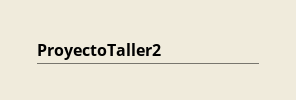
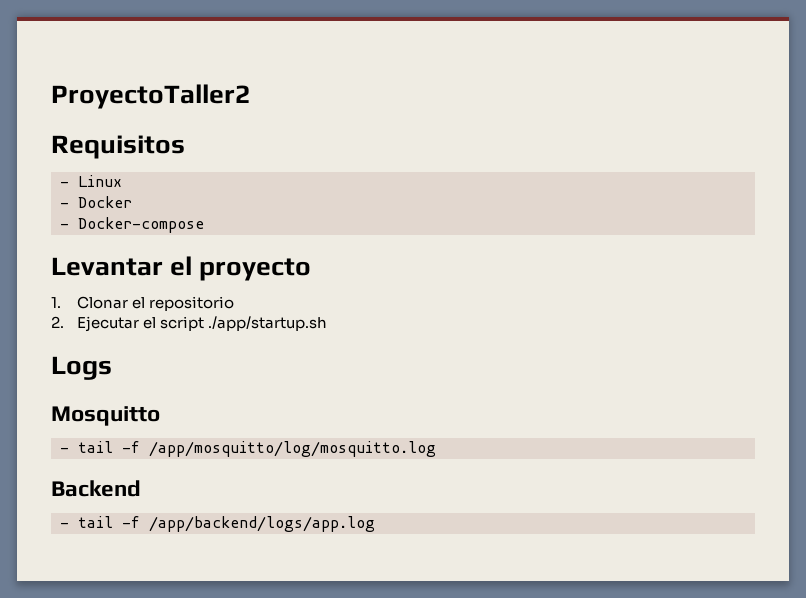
+ Requisitos
+ - Linux
+ - Docker
+ - Docker-compose
+ Levantar el proyecto
+ 1. Clonar el repositorio
+ 2. Ejecutar el script ./app/startup.sh
+ Logs
+ Mosquitto
+ - tail -f /app/mosquitto/log/mosquitto.log
+ Backend
+ - tail -f /app/backend/logs/app.log

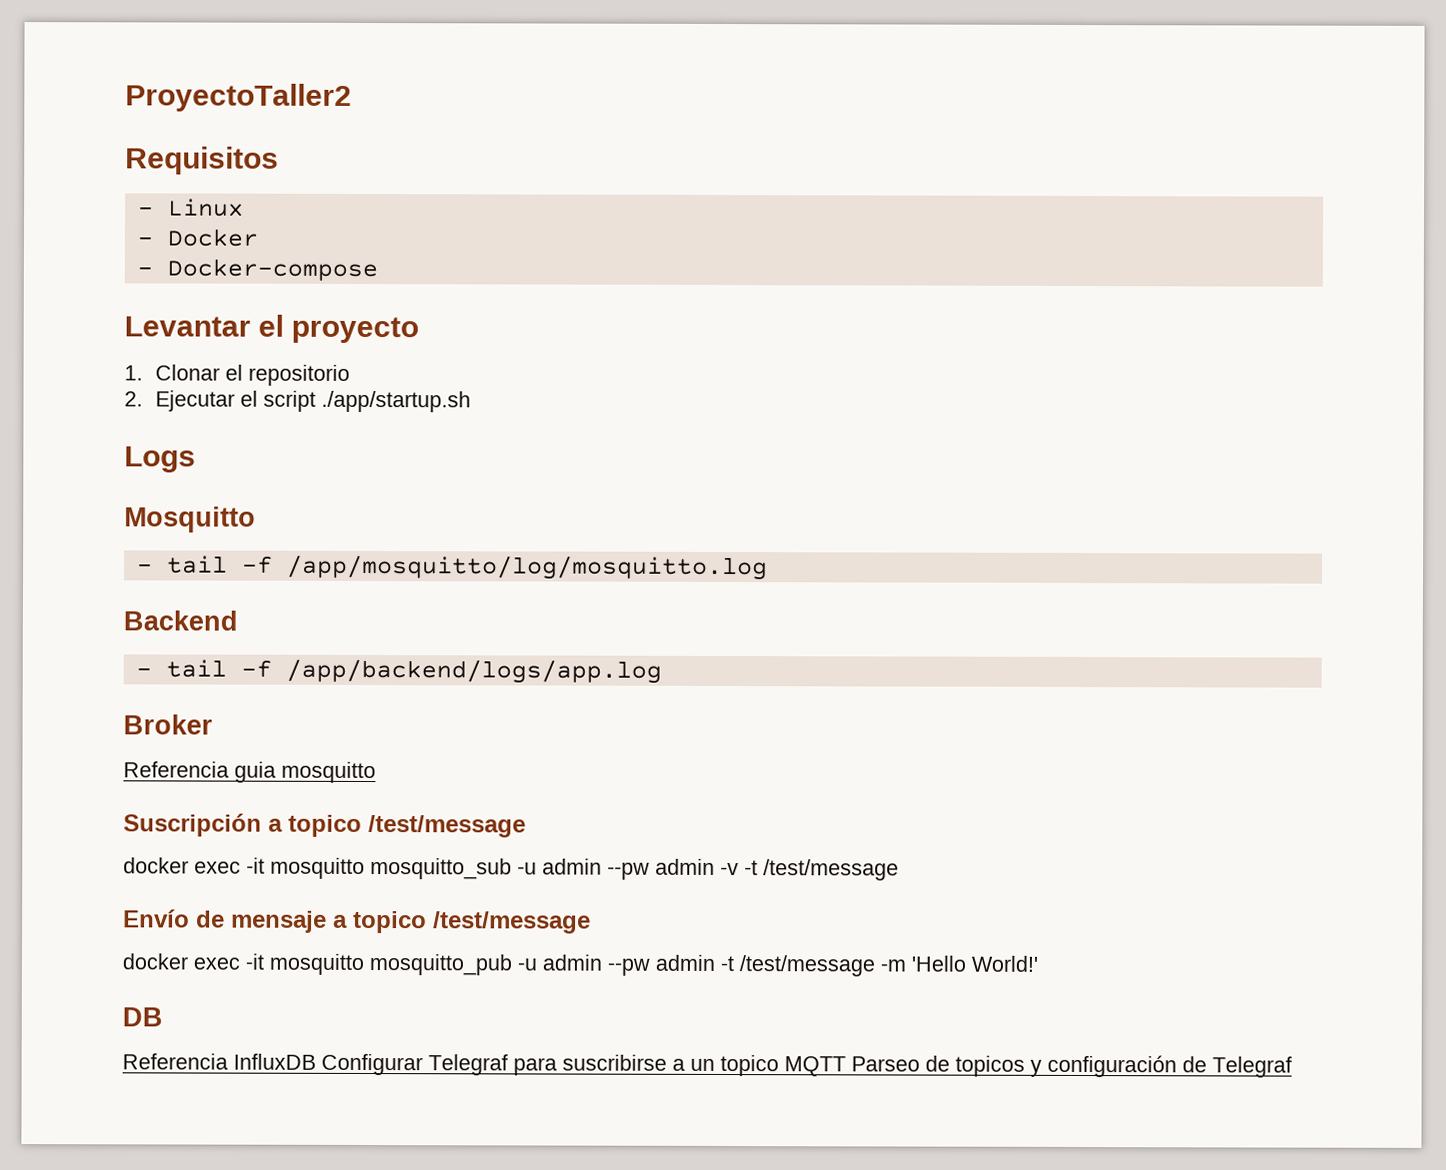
+ Broker
+ Referencia guia mosquitto
+ Suscripción a topico /test/message
+ docker exec -it mosquitto mosquitto_sub -u admin --pw admin -v -t /test/message
+ Envío de mensaje a topico /test/message
+ docker exec -it mosquitto mosquitto_pub -u admin --pw admin -t /test/message -m 'Hello World!'
+ DB
+ Referencia InfluxDB Configurar Telegraf para suscribirse a un topico MQTT Parseo de topicos y configuración de Telegraf

